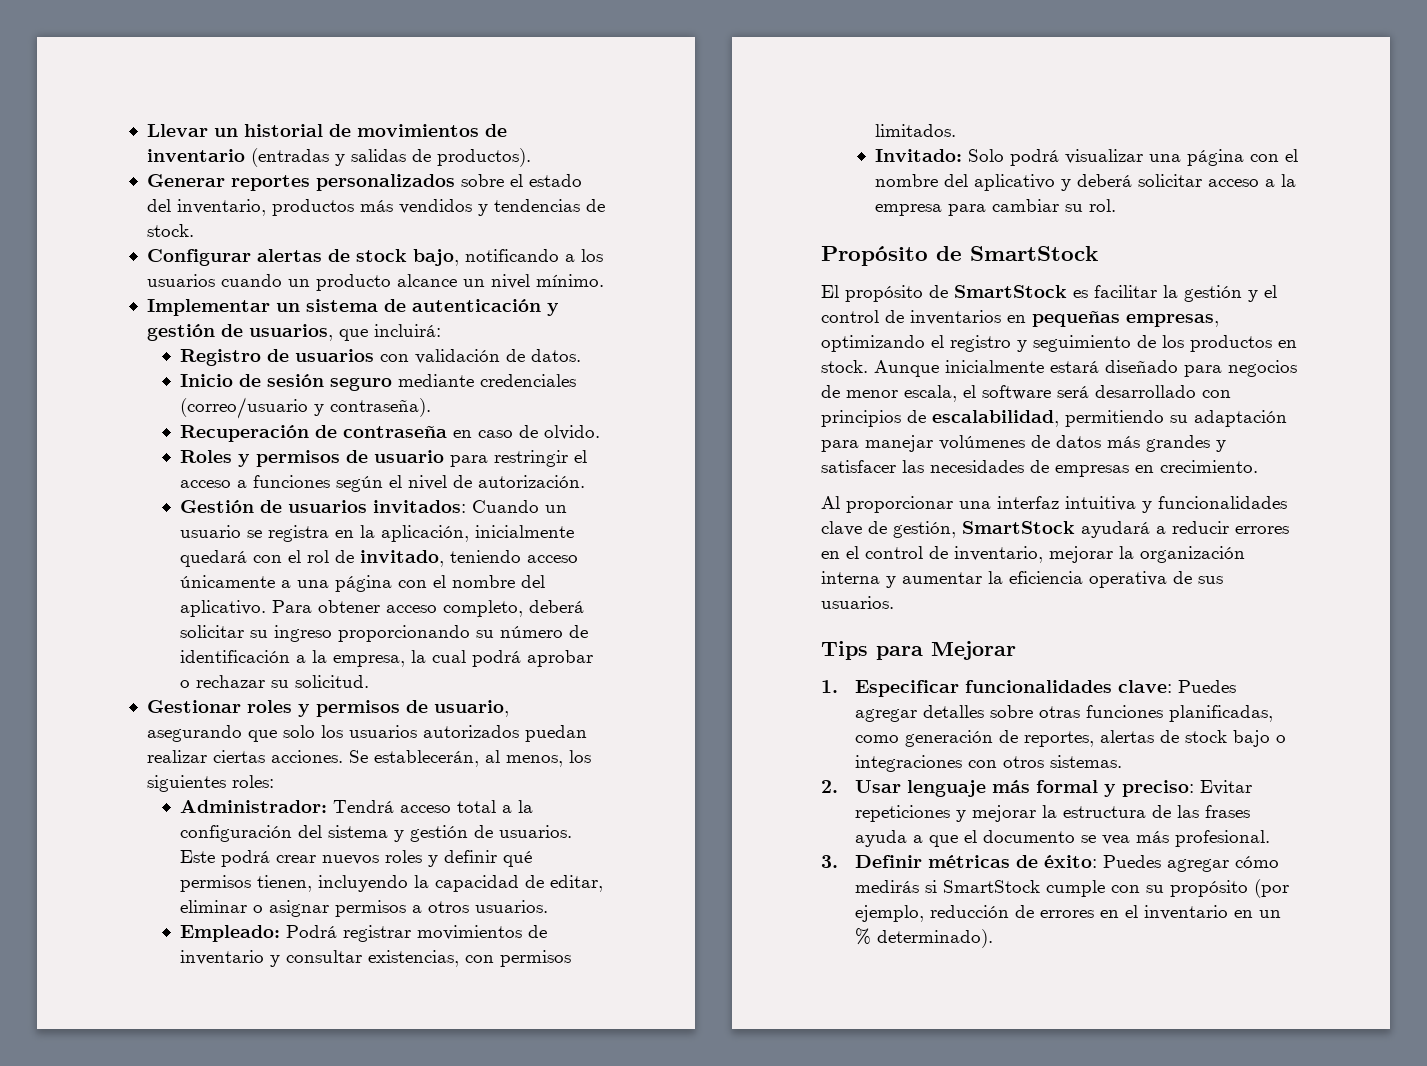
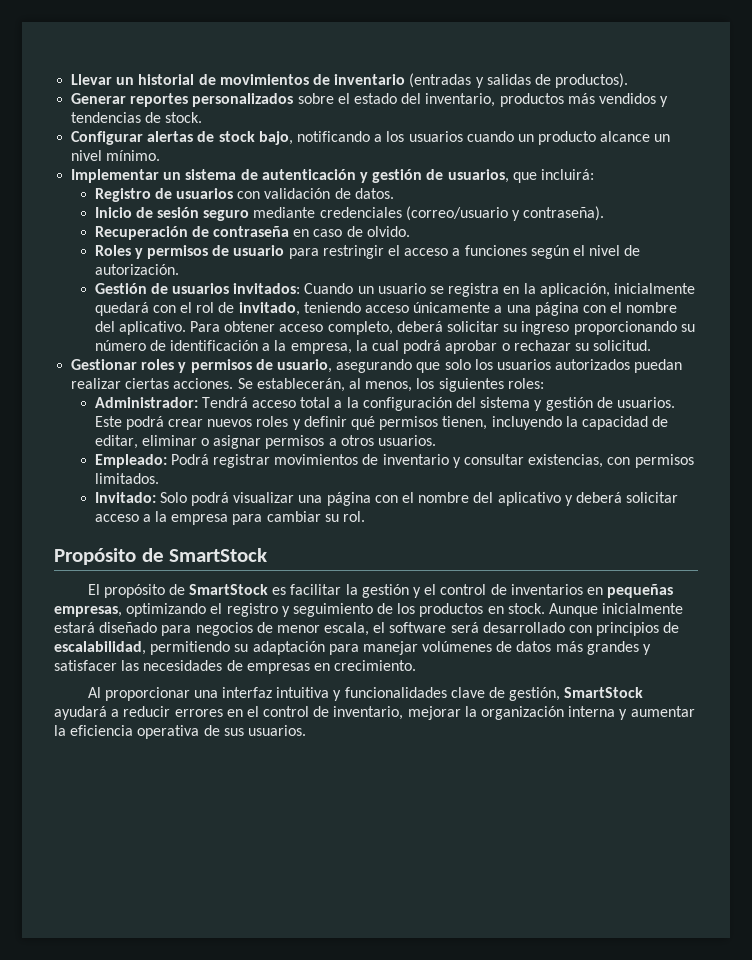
- Tips para Mejorar
- 1. Especificar funcionalidades clave: Puedes agregar detalles sobre otras funciones planificadas, como generación de reportes, alertas de stock bajo o integraciones con otros sistemas.
- 2. Usar lenguaje más formal y preciso: Evitar repeticiones y mejorar la estructura de las frases ayuda a que el documento se vea más profesional.
- 3. Definir métricas de éxito: Puedes agregar cómo medirás si SmartStock cumple con su propósito (por ejemplo, reducción de errores en el inventario en un % determinado).

